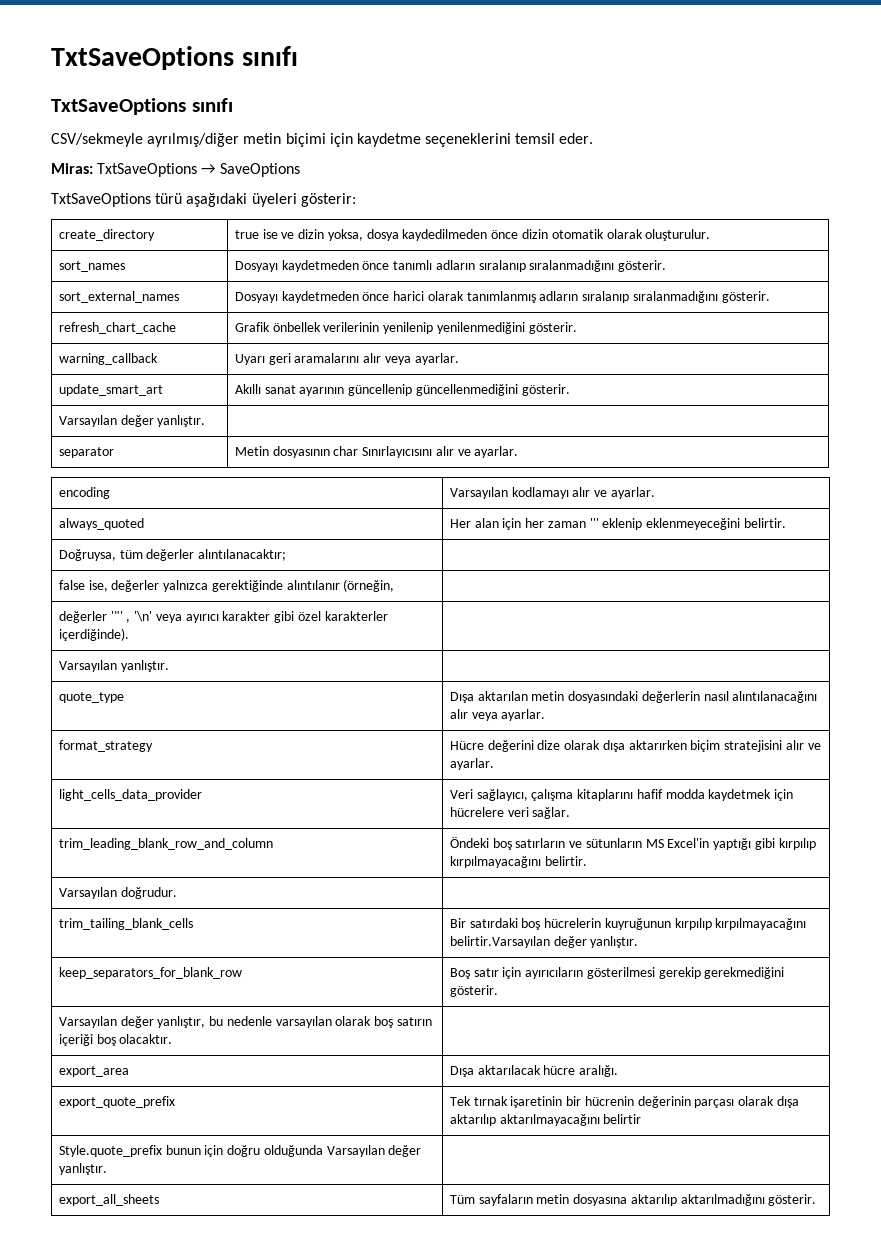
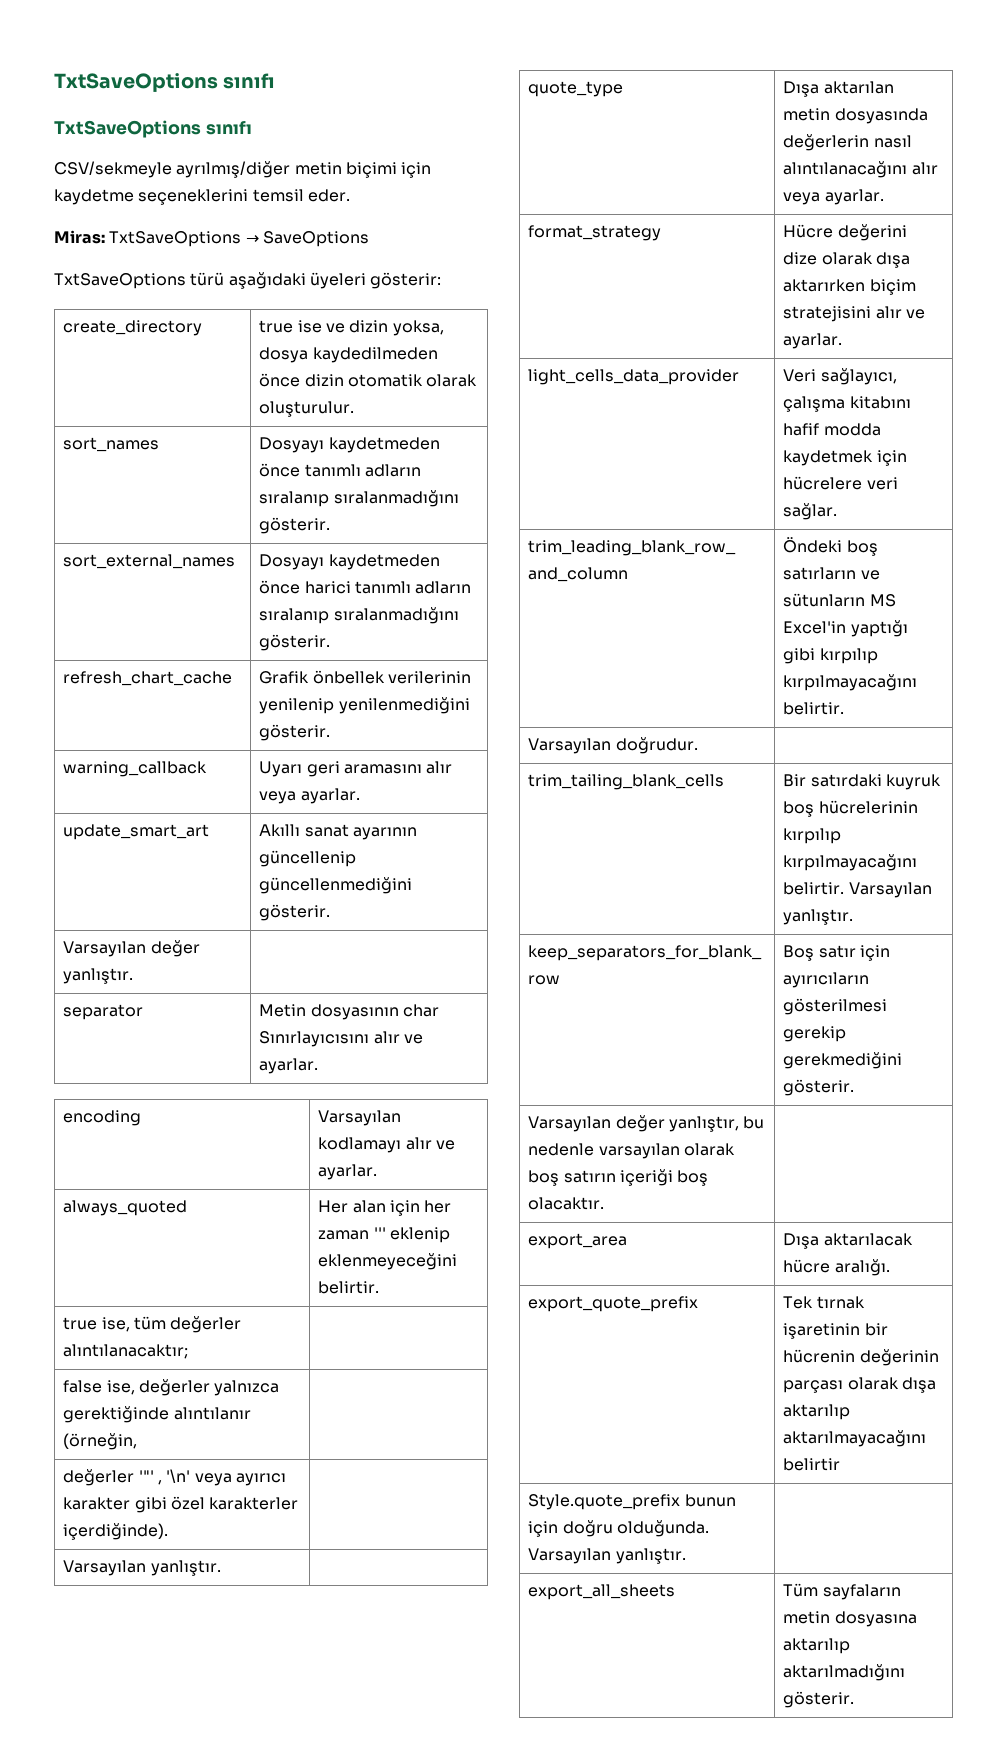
- sort_external_names | Dosyayı kaydetmeden önce harici olarak tanımlanmış adların sıralanıp sıralanmadığını gösterir.
+ sort_external_names | Dosyayı kaydetmeden önce harici tanımlı adların sıralanıp sıralanmadığını gösterir.
- warning_callback | Uyarı geri aramalarını alır veya ayarlar.
+ warning_callback | Uyarı geri aramasını alır veya ayarlar.
- Doğruysa, tüm değerler alıntılanacaktır; |
+ true ise, tüm değerler alıntılanacaktır; |
- quote_type | Dışa aktarılan metin dosyasındaki değerlerin nasıl alıntılanacağını alır veya ayarlar.
+ quote_type | Dışa aktarılan metin dosyasında değerlerin nasıl alıntılanacağını alır veya ayarlar.
- light_cells_data_provider | Veri sağlayıcı, çalışma kitaplarını hafif modda kaydetmek için hücrelere veri sağlar.
+ light_cells_data_provider | Veri sağlayıcı, çalışma kitabını hafif modda kaydetmek için hücrelere veri sağlar.
- trim_tailing_blank_cells | Bir satırdaki boş hücrelerin kuyruğunun kırpılıp kırpılmayacağını belirtir.Varsayılan değer yanlıştır.
+ trim_tailing_blank_cells | Bir satırdaki kuyruk boş hücrelerinin kırpılıp kırpılmayacağını belirtir. Varsayılan yanlıştır.
- Style.quote_prefix bunun için doğru olduğunda Varsayılan değer yanlıştır. |
+ Style.quote_prefix bunun için doğru olduğunda. Varsayılan yanlıştır. |

